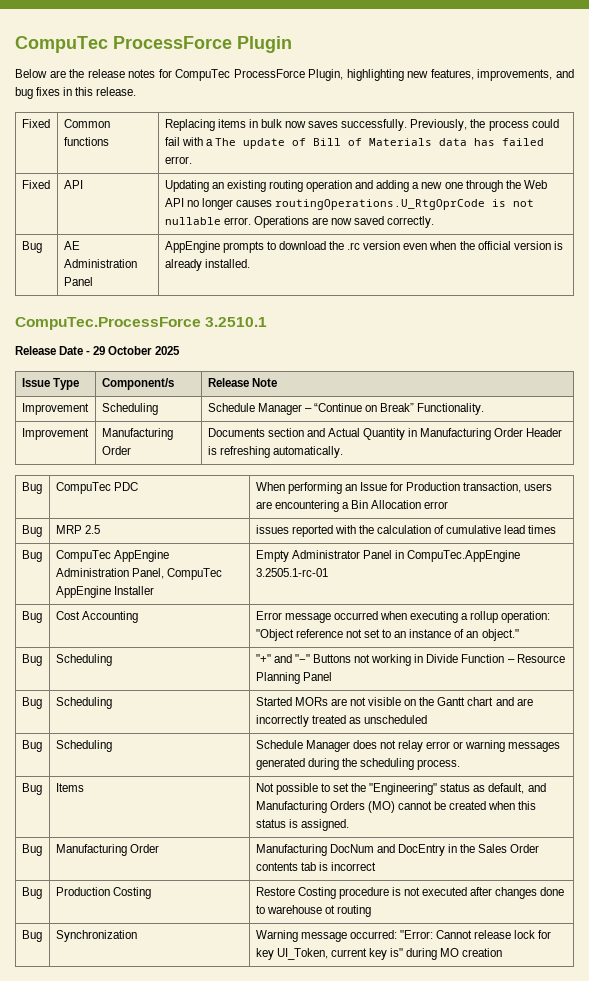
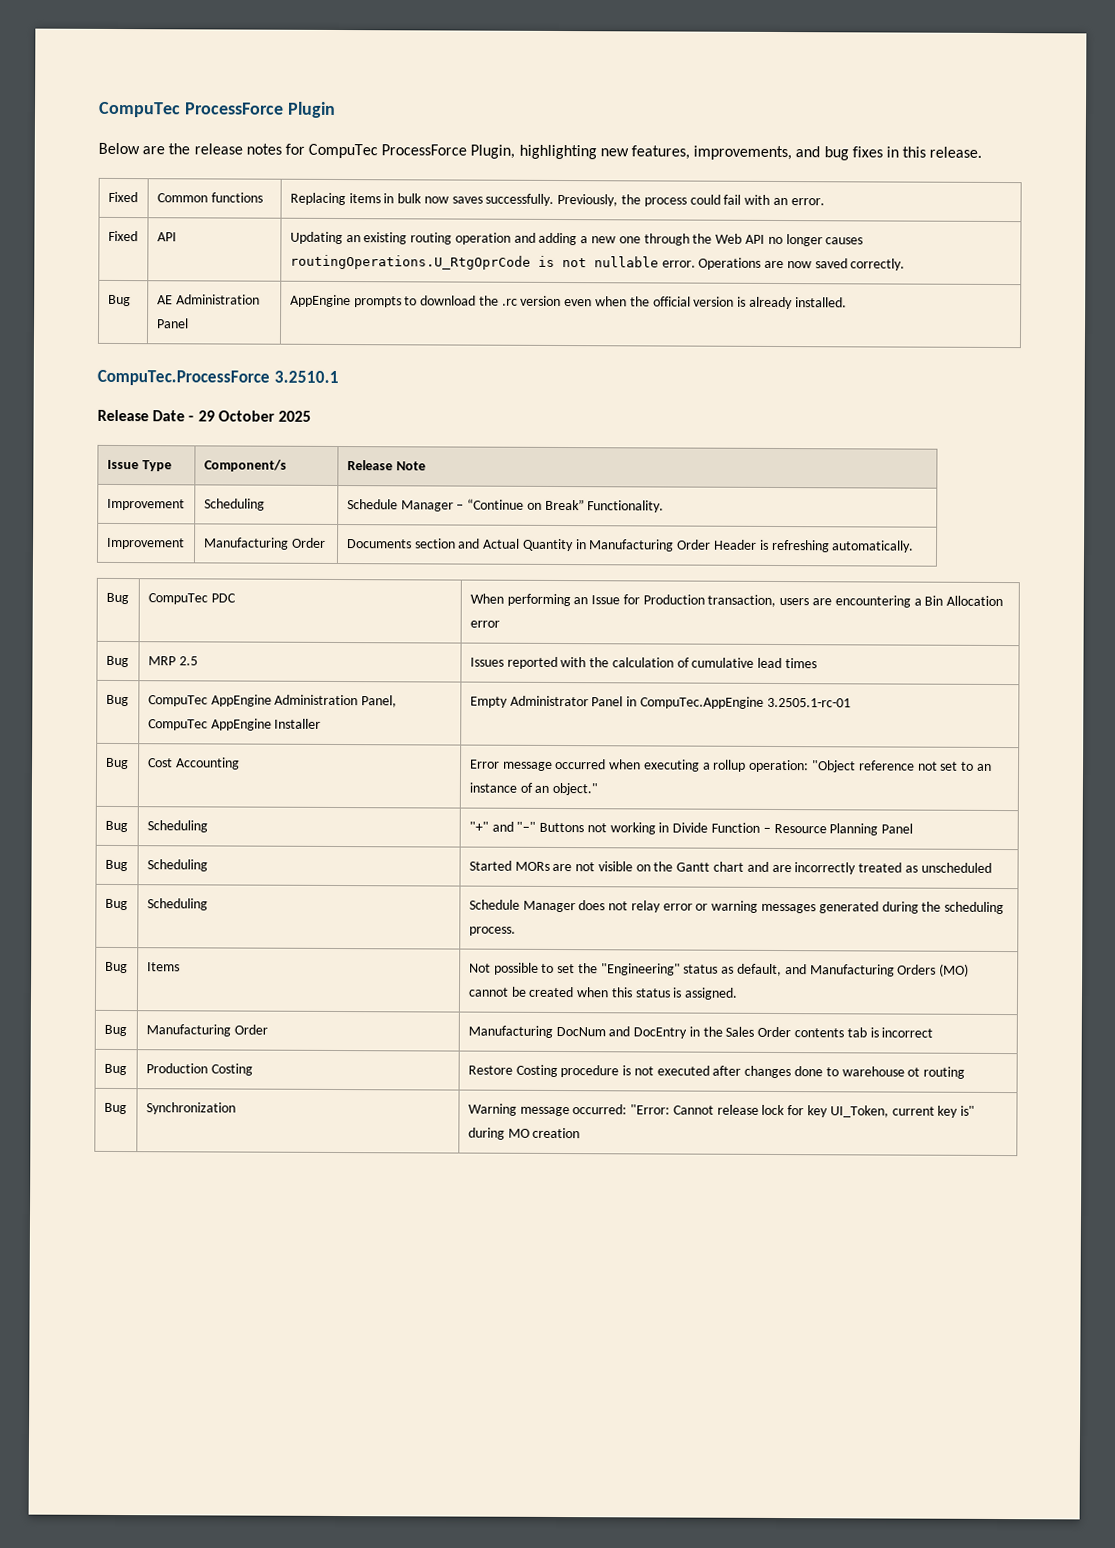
- Fixed | Common functions | Replacing items in bulk now saves successfully. Previously, the process could fail with a The update of Bill of Materials data has failed error.
+ Fixed | Common functions | Replacing items in bulk now saves successfully. Previously, the process could fail with an error.
- Bug | MRP 2.5 | issues reported with the calculation of cumulative lead times
+ Bug | MRP 2.5 | Issues reported with the calculation of cumulative lead times

